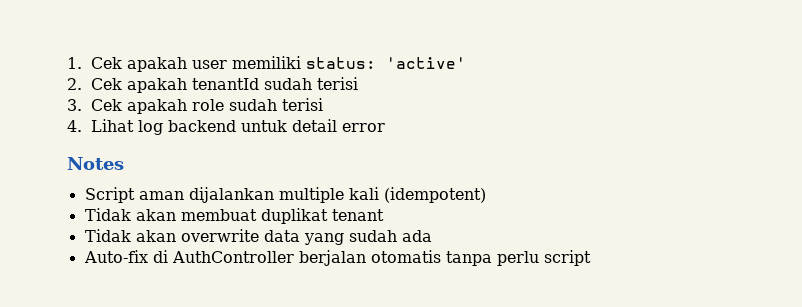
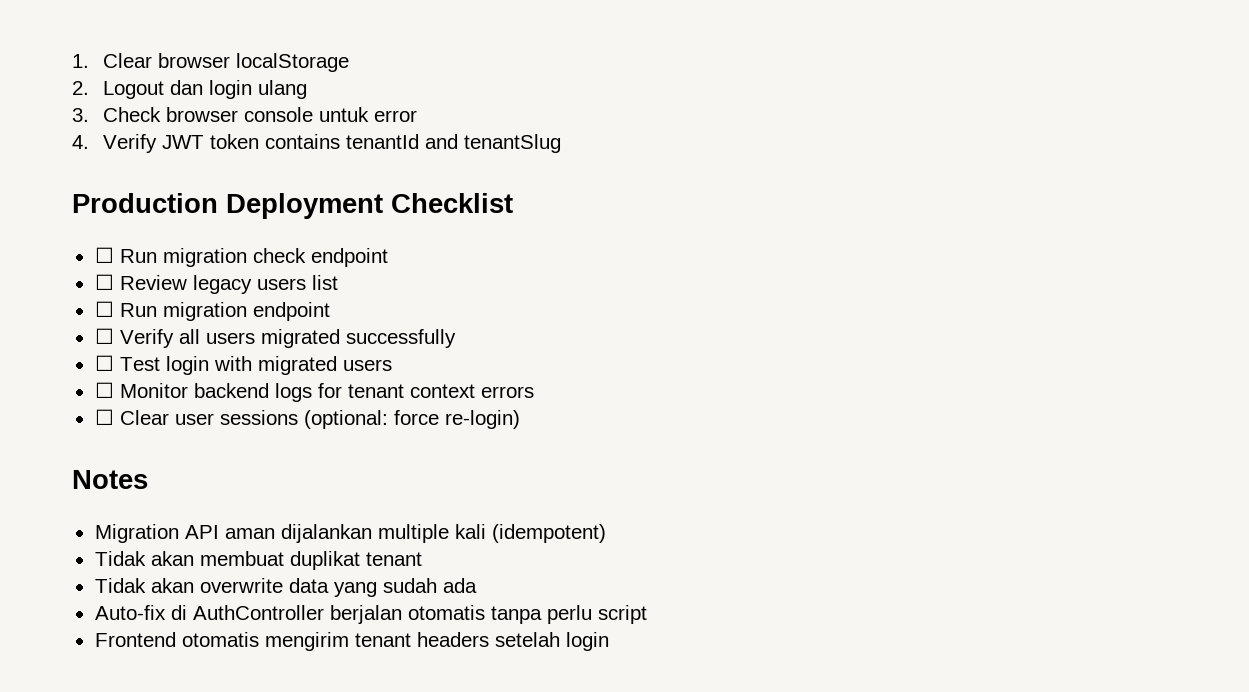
- 1. Cek apakah user memiliki status: 'active'
- 2. Cek apakah tenantId sudah terisi
- 3. Cek apakah role sudah terisi
- 4. Lihat log backend untuk detail error
+ 1. Clear browser localStorage
+ 2. Logout dan login ulang
+ 3. Check browser console untuk error
+ 4. Verify JWT token contains tenantId and tenantSlug
+ Production Deployment Checklist
+ ☐ Run migration check endpoint
+ ☐ Review legacy users list
+ ☐ Run migration endpoint
+ ☐ Verify all users migrated successfully
+ ☐ Test login with migrated users
+ ☐ Monitor backend logs for tenant context errors
+ ☐ Clear user sessions (optional: force re-login)
- Script aman dijalankan multiple kali (idempotent)
+ Migration API aman dijalankan multiple kali (idempotent)
+ Frontend otomatis mengirim tenant headers setelah login

